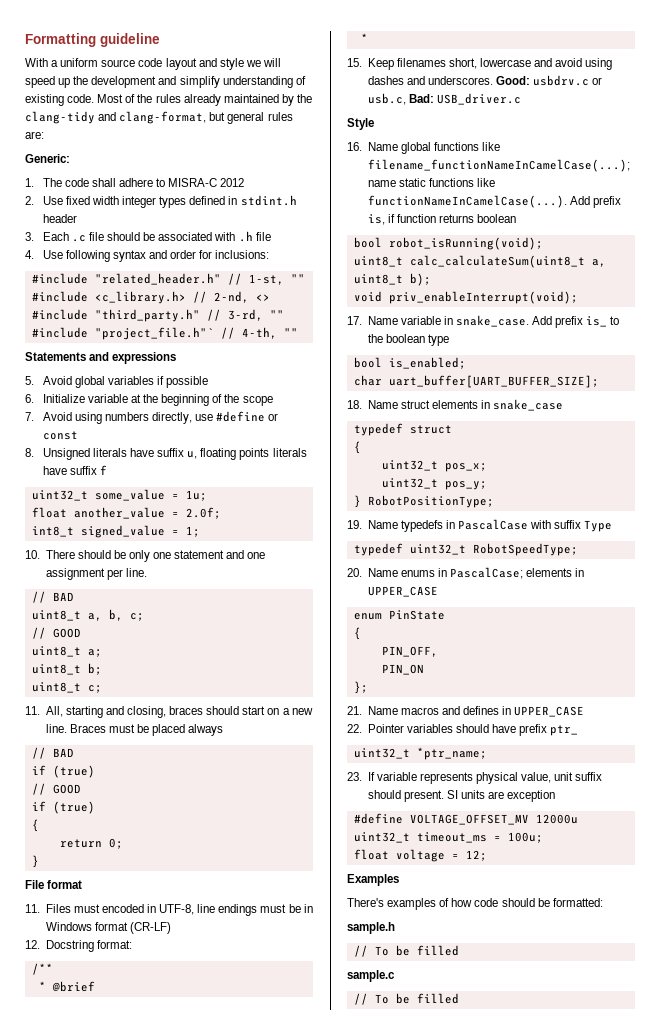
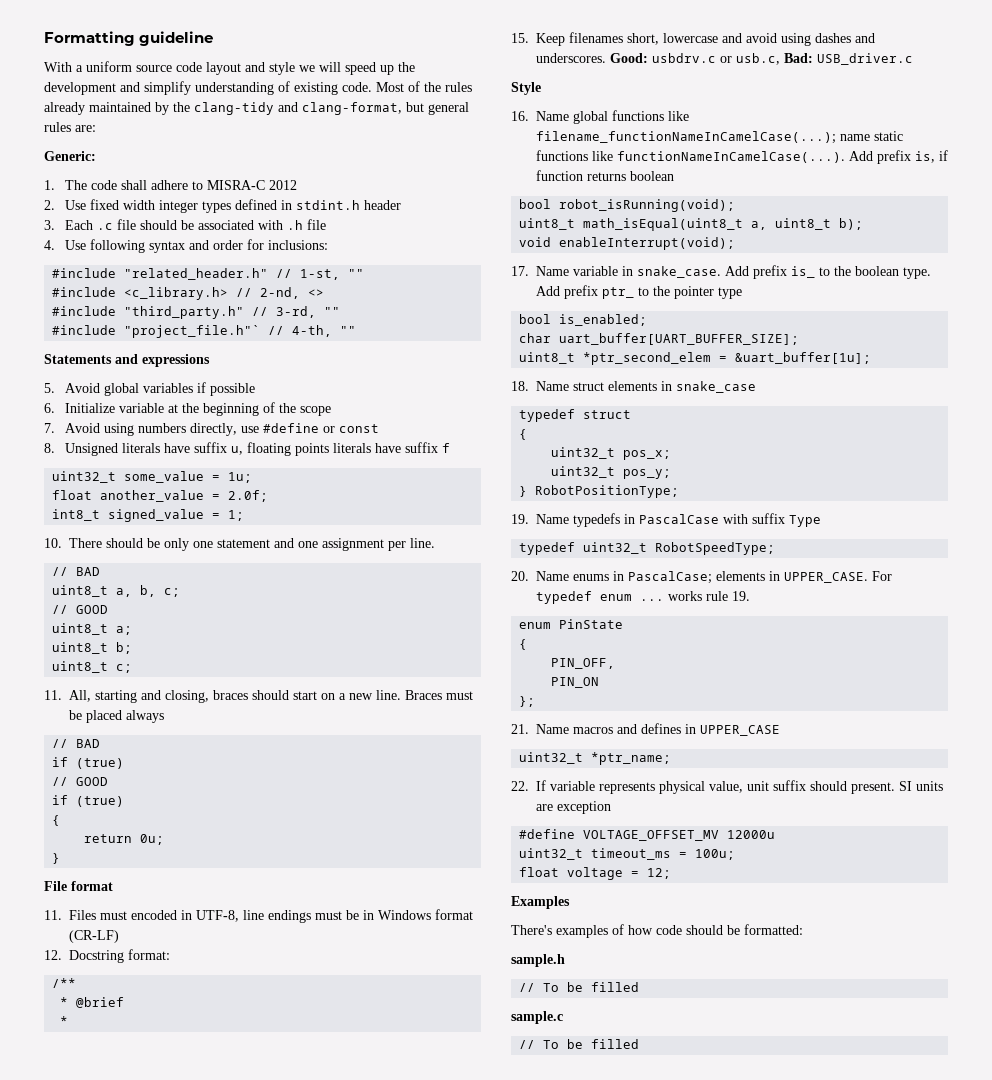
- return 0;
+ return 0u;
- uint8_t calc_calculateSum(uint8_t a, uint8_t b);
+ uint8_t math_isEqual(uint8_t a, uint8_t b);
- void priv_enableInterrupt(void);
+ void enableInterrupt(void);
- Add prefix is_ to the boolean type
+ Add prefix is_ to the boolean type. Add prefix ptr_ to the pointer type
+ uint8_t *ptr_second_elem = &uart_buffer[1u];
- 20. Name enums in PascalCase; elements in UPPER_CASE
+ 20. Name enums in PascalCase; elements in UPPER_CASE. For typedef enum ... works rule 19.
- 22. Pointer variables should have prefix ptr_
- 23. If variable represents physical value, unit suffix should present.
+ 22. If variable represents physical value, unit suffix should present.

